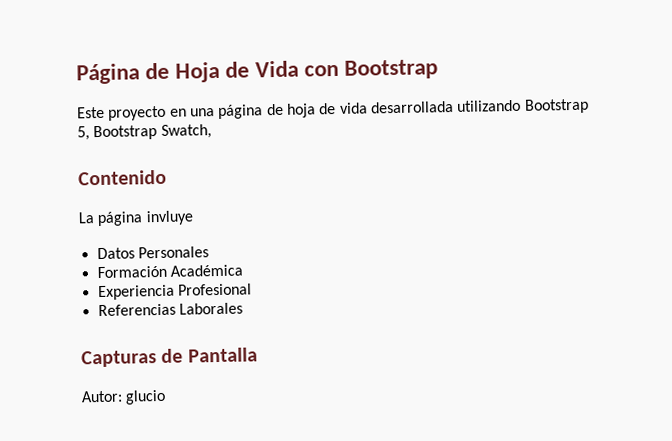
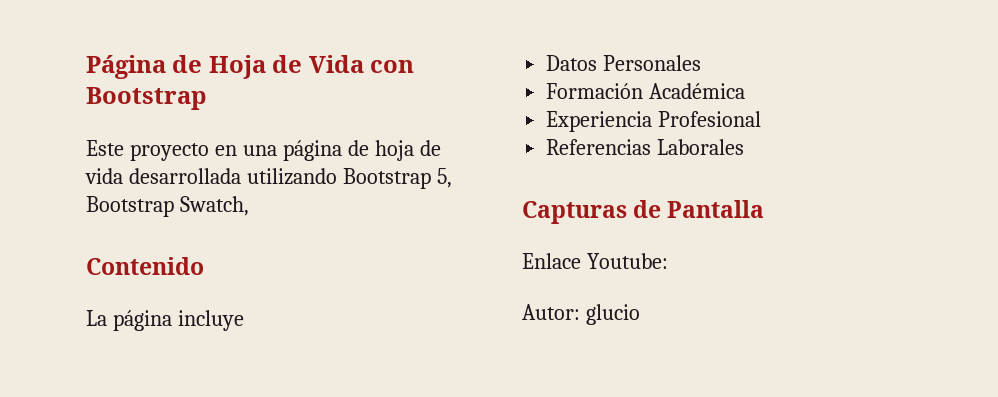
- La página invluye
+ La página incluye
+ Enlace Youtube:

